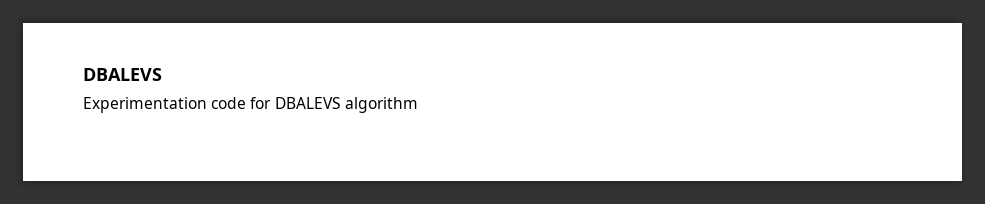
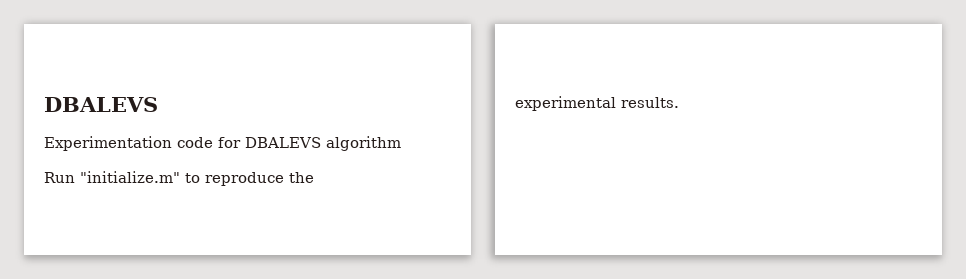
+ Run "initialize.m" to reproduce the experimental results.

